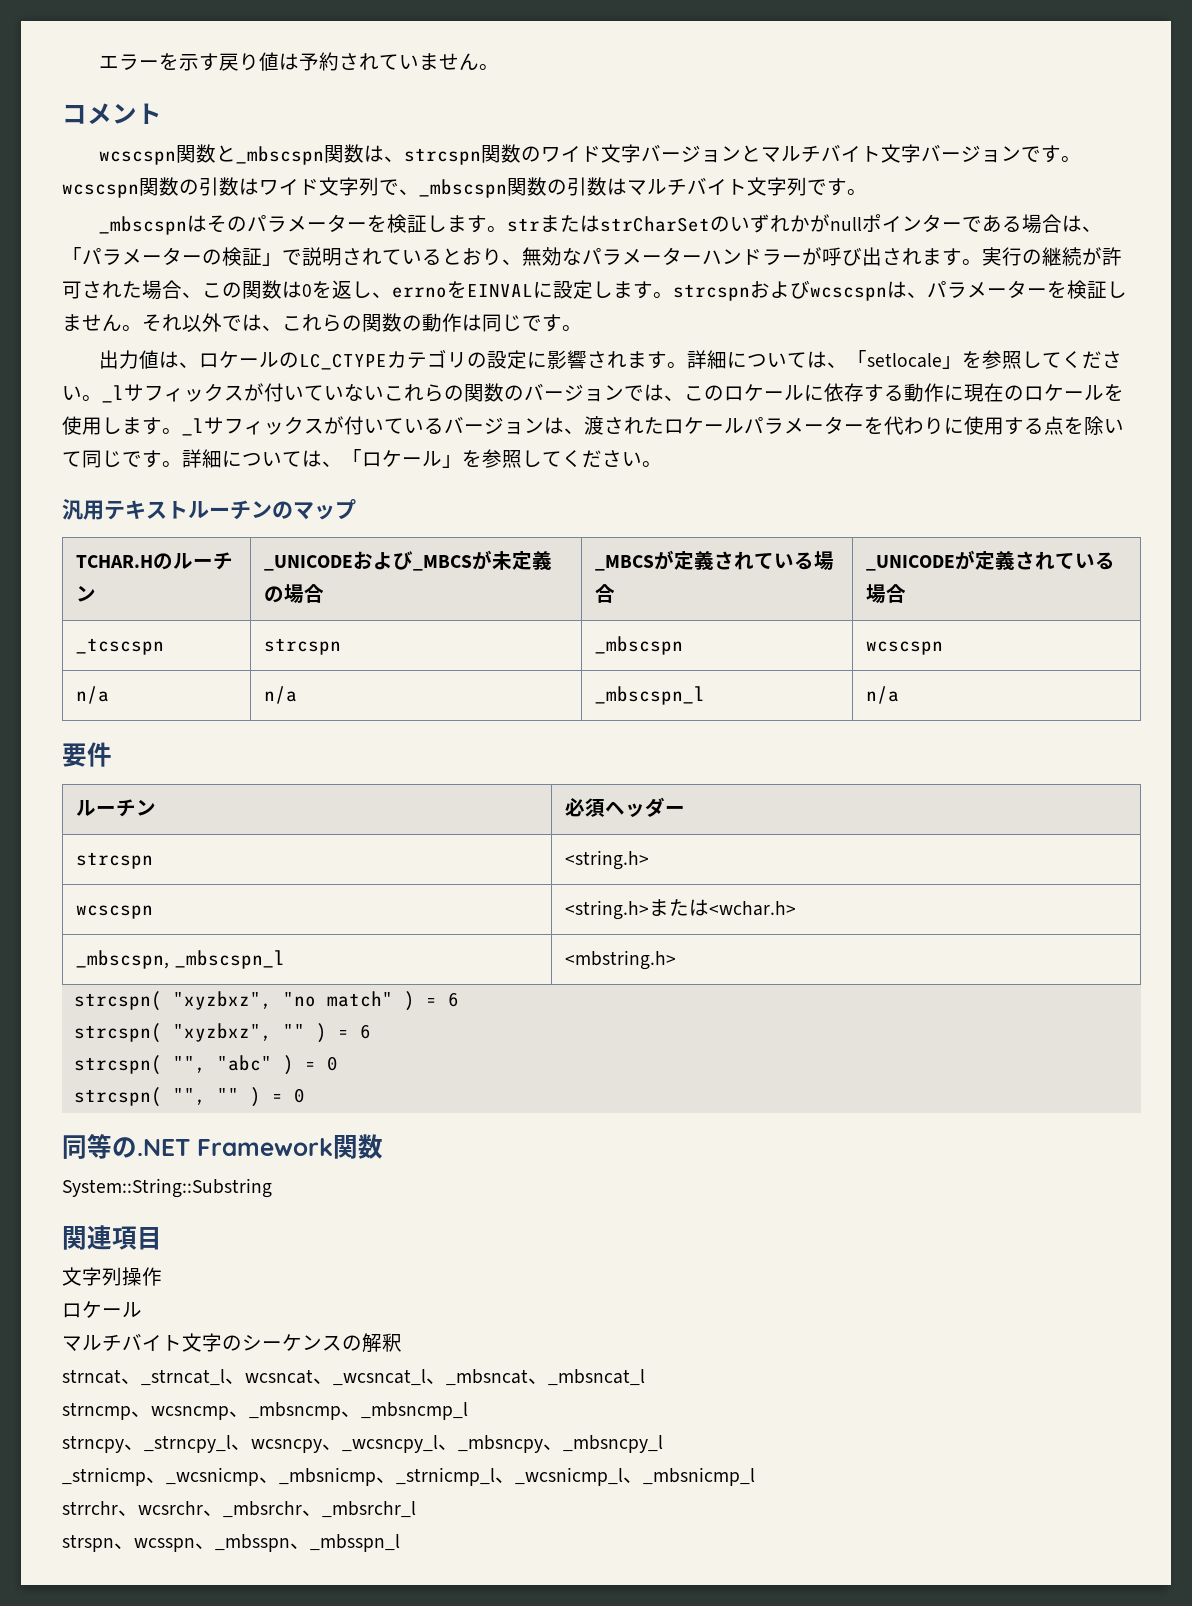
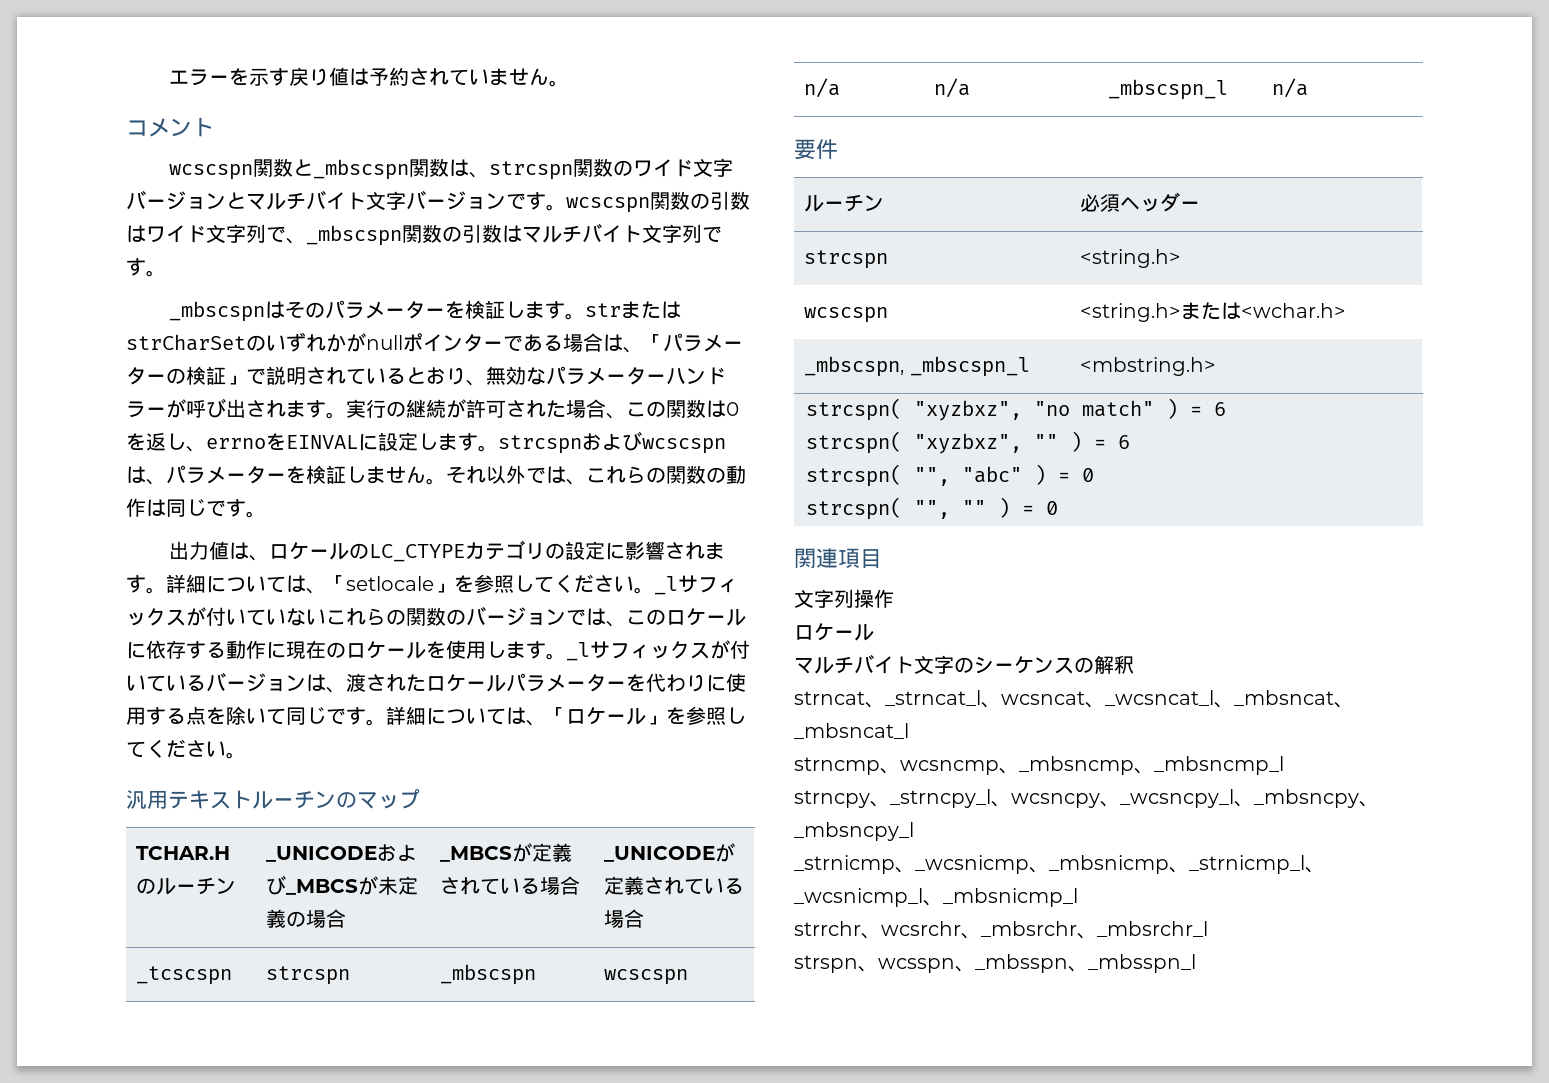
- 同等の.NET Framework関数
- System::String::Substring

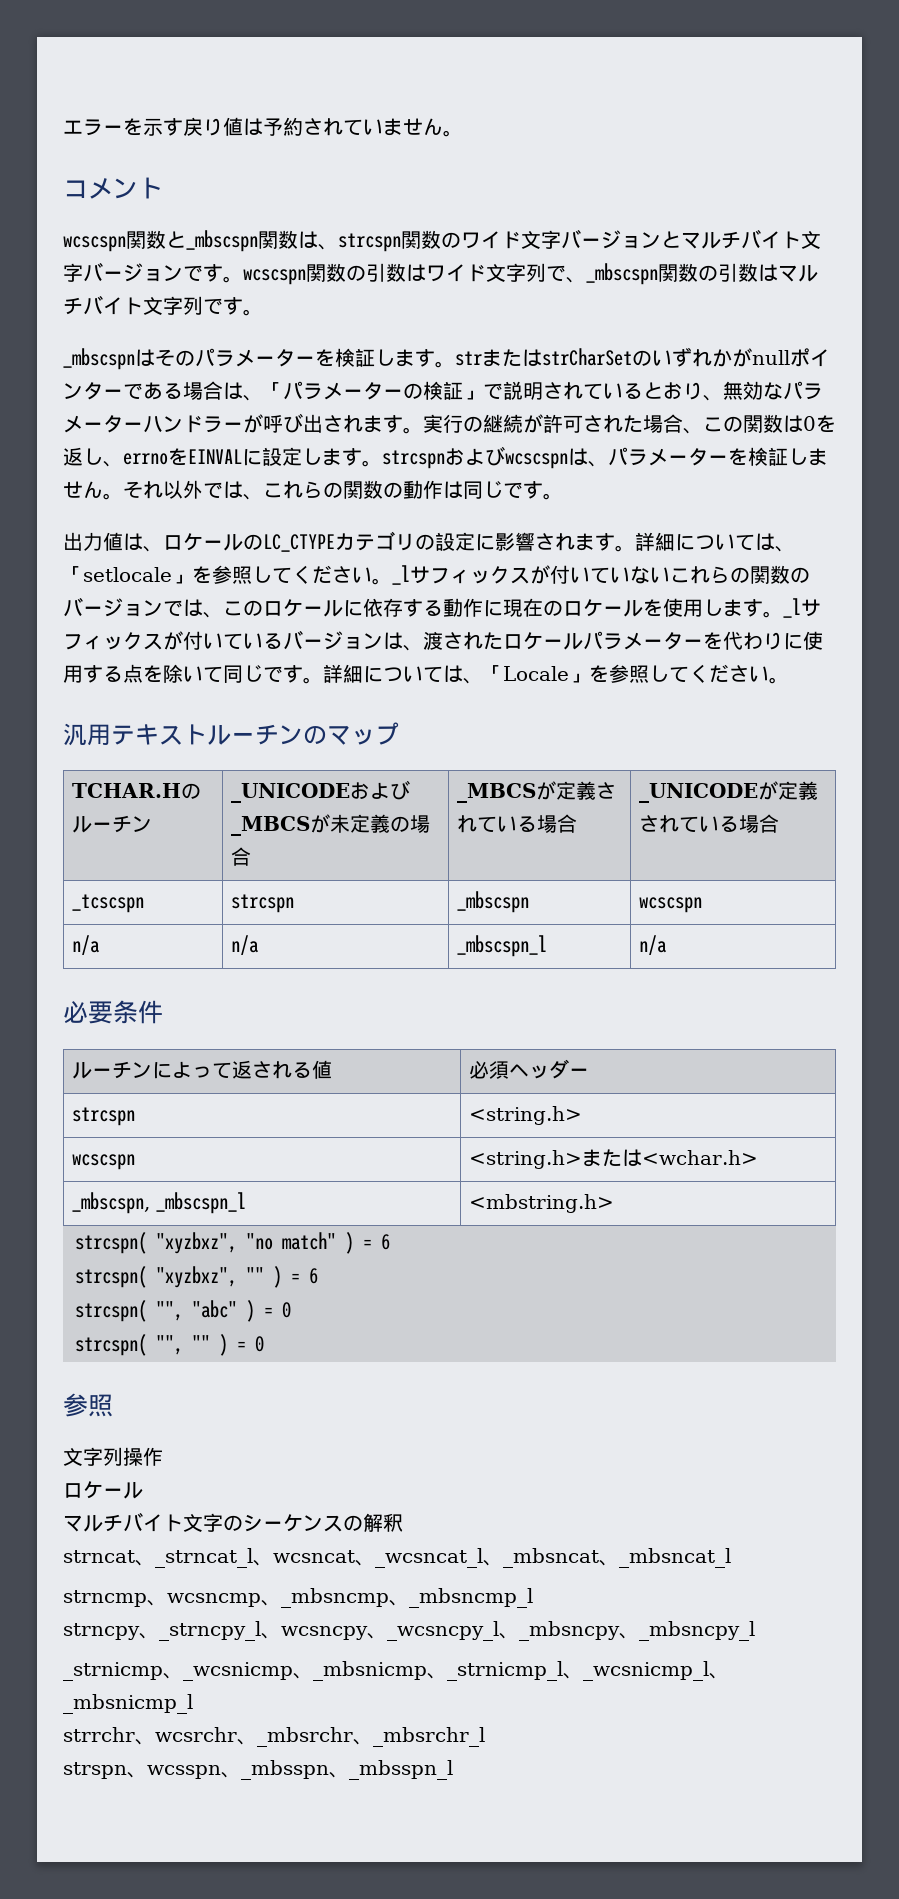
- 詳細については、「ロケール」を参照してください。
+ 詳細については、「Locale」を参照してください。
- 要件
+ 必要条件
- ルーチン | 必須ヘッダー
+ ルーチンによって返される値 | 必須ヘッダー
  strcspn( "", "" ) = 0
- 関連項目
+ 参照

